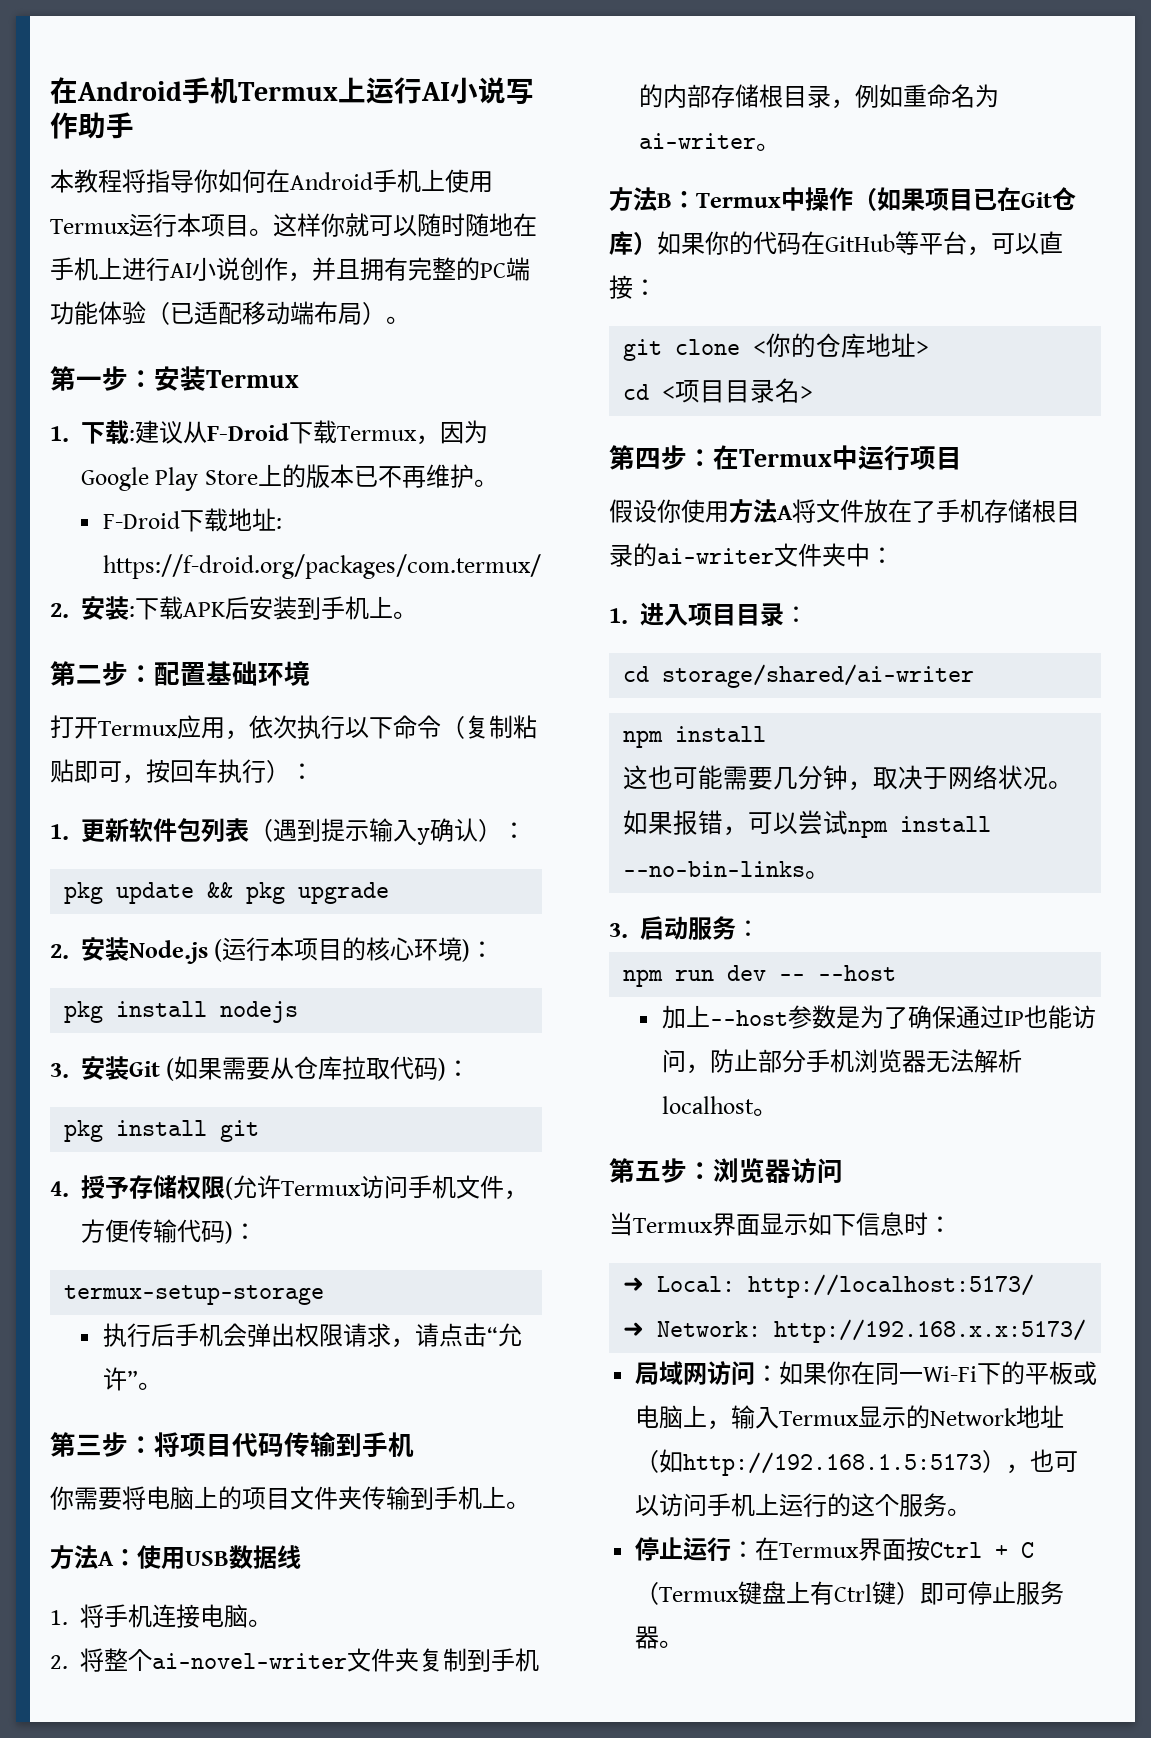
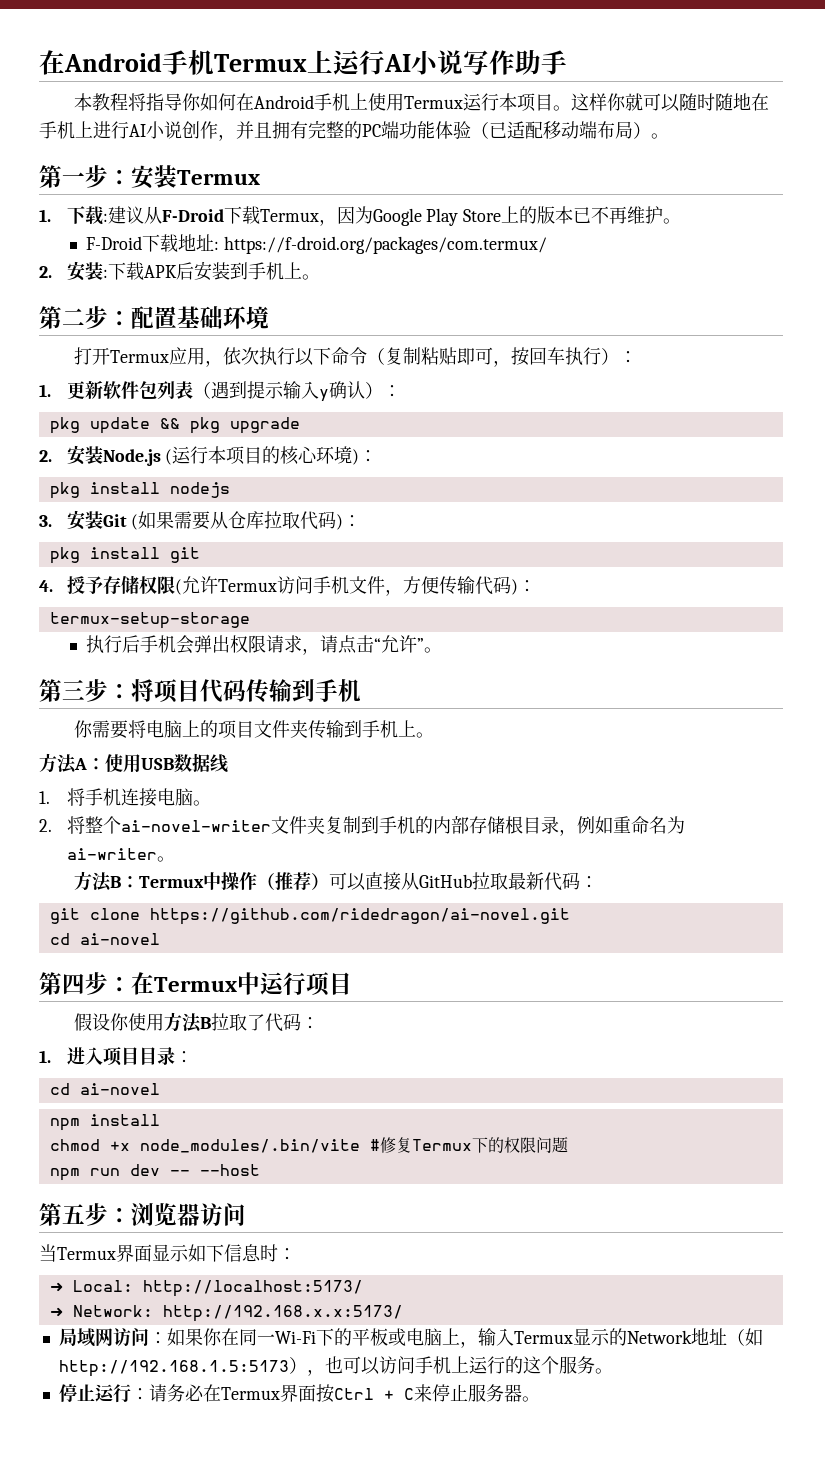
- 方法B：Termux中操作（如果项目已在Git仓库）如果你的代码在GitHub等平台，可以直接：
- git clone <你的仓库地址>
- cd <项目目录名>
+ 方法B：Termux中操作（推荐）可以直接从GitHub拉取最新代码：
+ git clone https://github.com/ridedragon/ai-novel.git
+ cd ai-novel
- 假设你使用方法A将文件放在了手机存储根目录的ai-writer文件夹中：
+ 假设你使用方法B拉取了代码：
  1.进入项目目录：
- cd storage/shared/ai-writer
+ cd ai-novel
- 这也可能需要几分钟，取决于网络状况。如果报错，可以尝试npm install --no-bin-links。
- 3.启动服务：
+ chmod +x node_modules/.bin/vite #修复Termux下的权限问题
- 加上--host参数是为了确保通过IP也能访问，防止部分手机浏览器无法解析localhost。
- 停止运行：在Termux界面按Ctrl + C（Termux键盘上有Ctrl键）即可停止服务器。
+ 停止运行：请务必在Termux界面按Ctrl + C来停止服务器。

